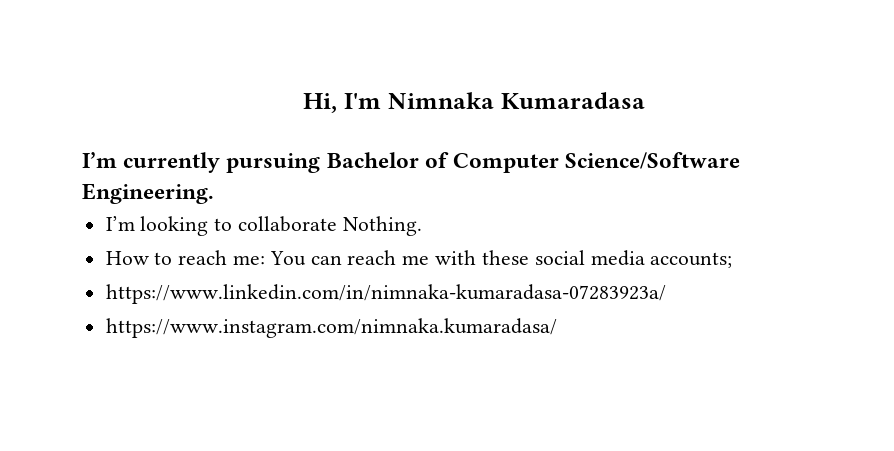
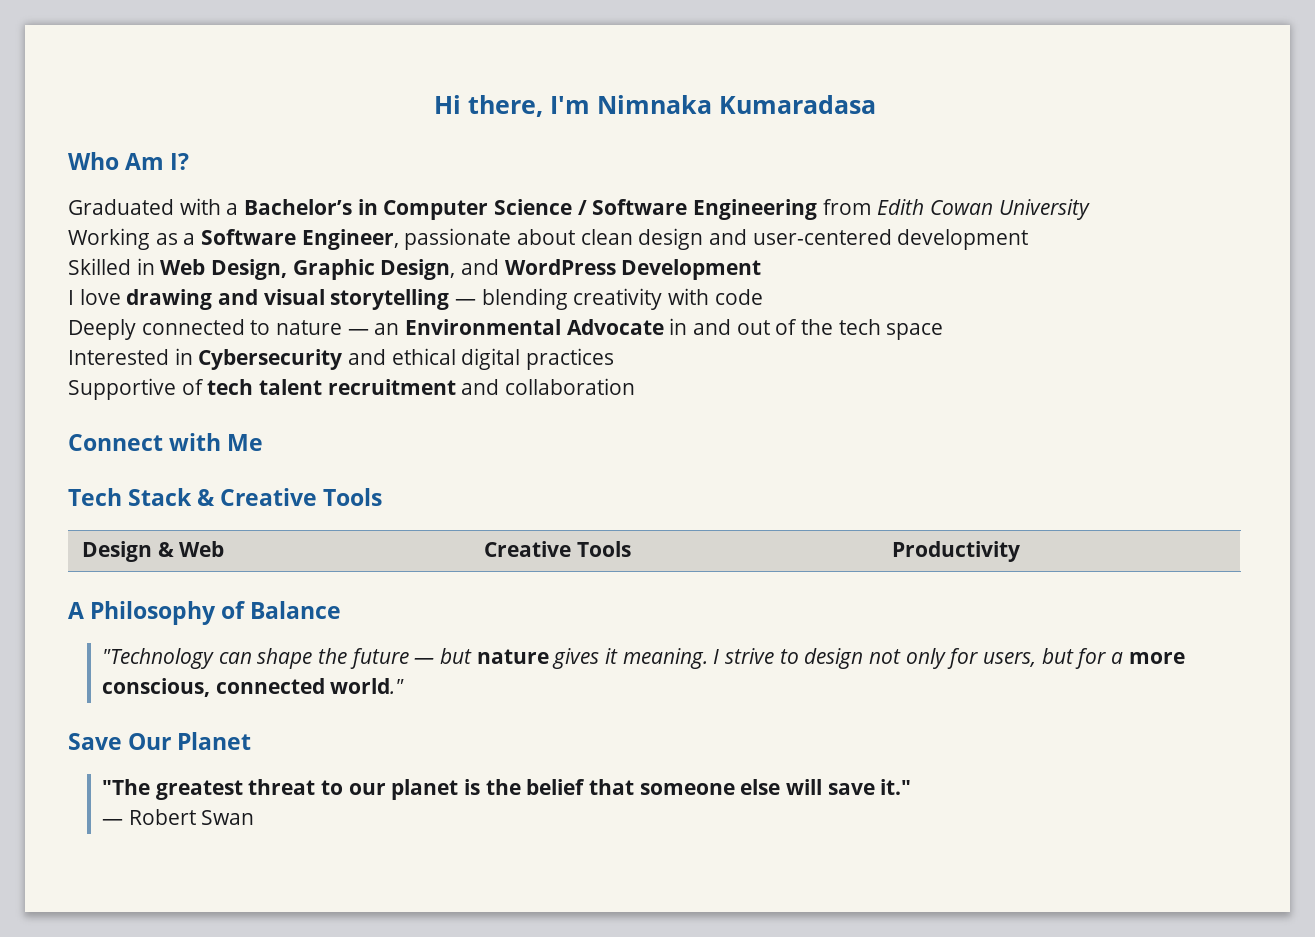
- Hi, I'm Nimnaka Kumaradasa
+ Hi there, I'm Nimnaka Kumaradasa
- I’m currently pursuing Bachelor of Computer Science/Software Engineering.
- I’m looking to collaborate Nothing.
- How to reach me: You can reach me with these social media accounts;
- https://www.linkedin.com/in/nimnaka-kumaradasa-07283923a/
- https://www.instagram.com/nimnaka.kumaradasa/
+ Who Am I?
+ Graduated with a Bachelor’s in Computer Science / Software Engineering from Edith Cowan University
+ Working as a Software Engineer, passionate about clean design and user-centered development
+ Skilled in Web Design, Graphic Design, and WordPress Development
+ I love drawing and visual storytelling — blending creativity with code
+ Deeply connected to nature — an Environmental Advocate in and out of the tech space
+ Interested in Cybersecurity and ethical digital practices
+ Supportive of tech talent recruitment and collaboration
+ Connect with Me
+ Tech Stack & Creative Tools
+ Design & Web | Creative Tools | Productivity
+ A Philosophy of Balance
+ "Technology can shape the future — but nature gives it meaning. I strive to design not only for users, but for a more conscious, connected world."
+ Save Our Planet
+ "The greatest threat to our planet is the belief that someone else will save it."
+ — Robert Swan

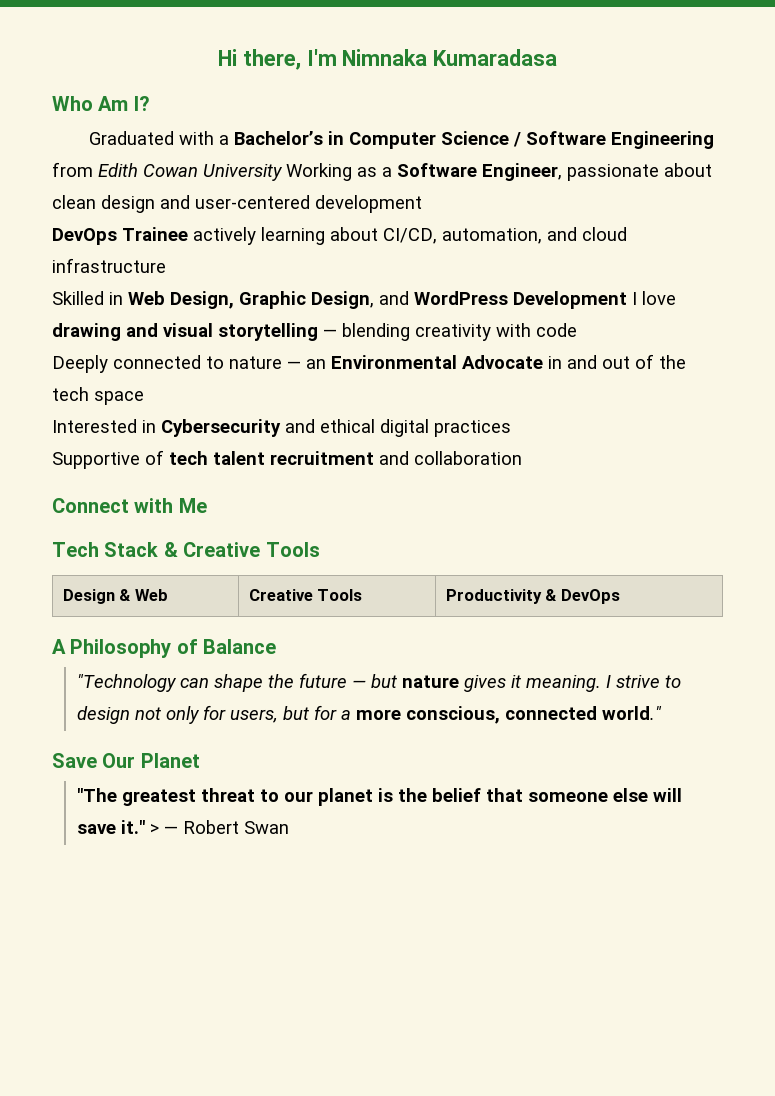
- Graduated with a Bachelor’s in Computer Science / Software Engineering from Edith Cowan University
- Working as a Software Engineer, passionate about clean design and user-centered development
+ Graduated with a Bachelor’s in Computer Science / Software Engineering from Edith Cowan University Working as a Software Engineer, passionate about clean design and user-centered development
+ DevOps Trainee actively learning about CI/CD, automation, and cloud infrastructure
- Skilled in Web Design, Graphic Design, and WordPress Development
- I love drawing and visual storytelling — blending creativity with code
+ Skilled in Web Design, Graphic Design, and WordPress Development I love drawing and visual storytelling — blending creativity with code
- Design & Web | Creative Tools | Productivity
+ Design & Web | Creative Tools | Productivity & DevOps
- "The greatest threat to our planet is the belief that someone else will save it."
- — Robert Swan
+ "The greatest threat to our planet is the belief that someone else will save it." > — Robert Swan

